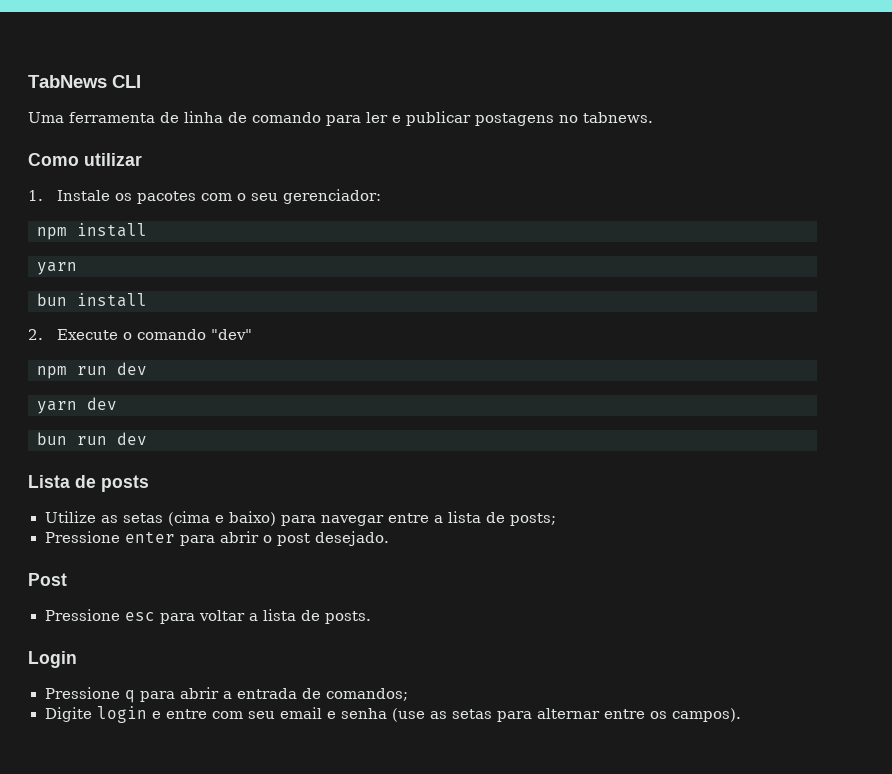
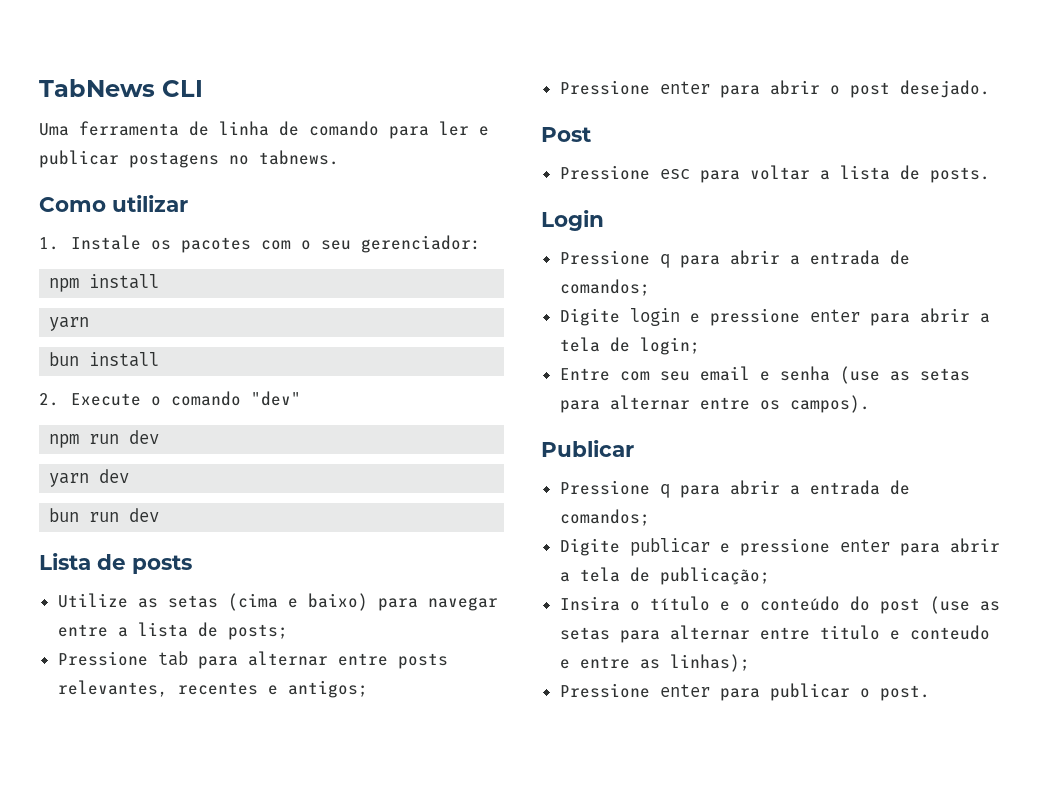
+ Pressione tab para alternar entre posts relevantes, recentes e antigos;
- Digite login e entre com seu email e senha (use as setas para alternar entre os campos).
+ Digite login e pressione enter para abrir a tela de login;
+ Entre com seu email e senha (use as setas para alternar entre os campos).
+ Publicar
+ Pressione q para abrir a entrada de comandos;
+ Digite publicar e pressione enter para abrir a tela de publicação;
+ Insira o título e o conteúdo do post (use as setas para alternar entre titulo e conteudo e entre as linhas);
+ Pressione enter para publicar o post.

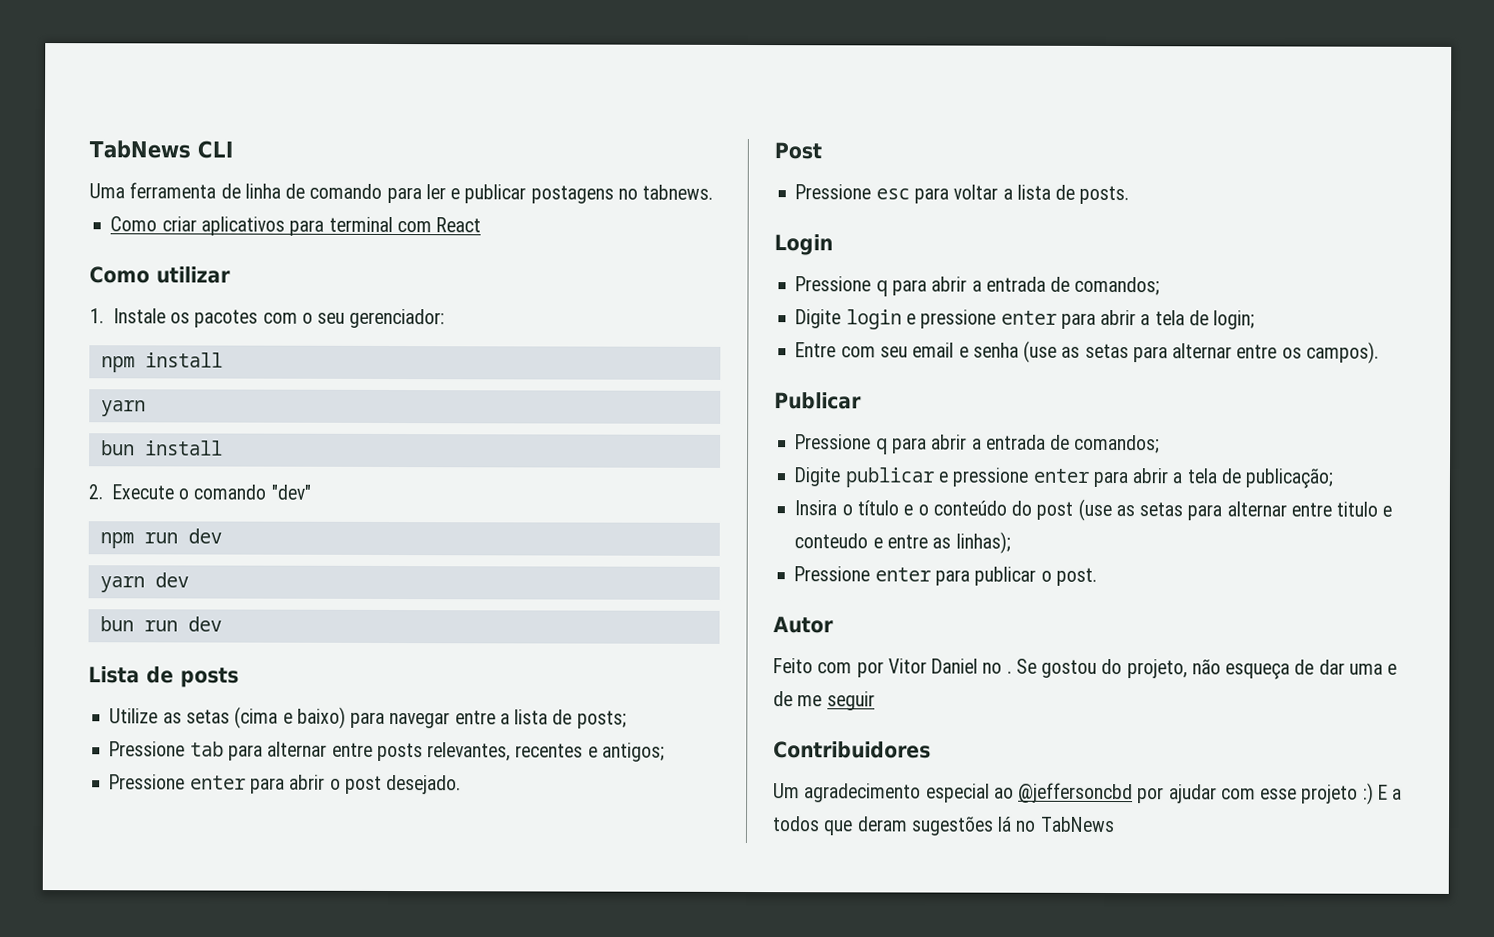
+ Como criar aplicativos para terminal com React
+ Autor
+ Feito com por Vitor Daniel no . Se gostou do projeto, não esqueça de dar uma e de me seguir
+ Contribuidores
+ Um agradecimento especial ao @jeffersoncbd por ajudar com esse projeto :) E a todos que deram sugestões lá no TabNews

